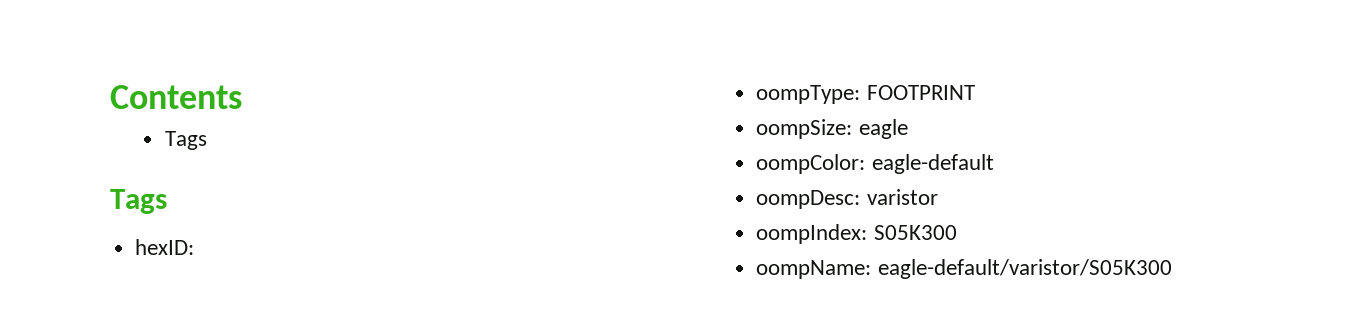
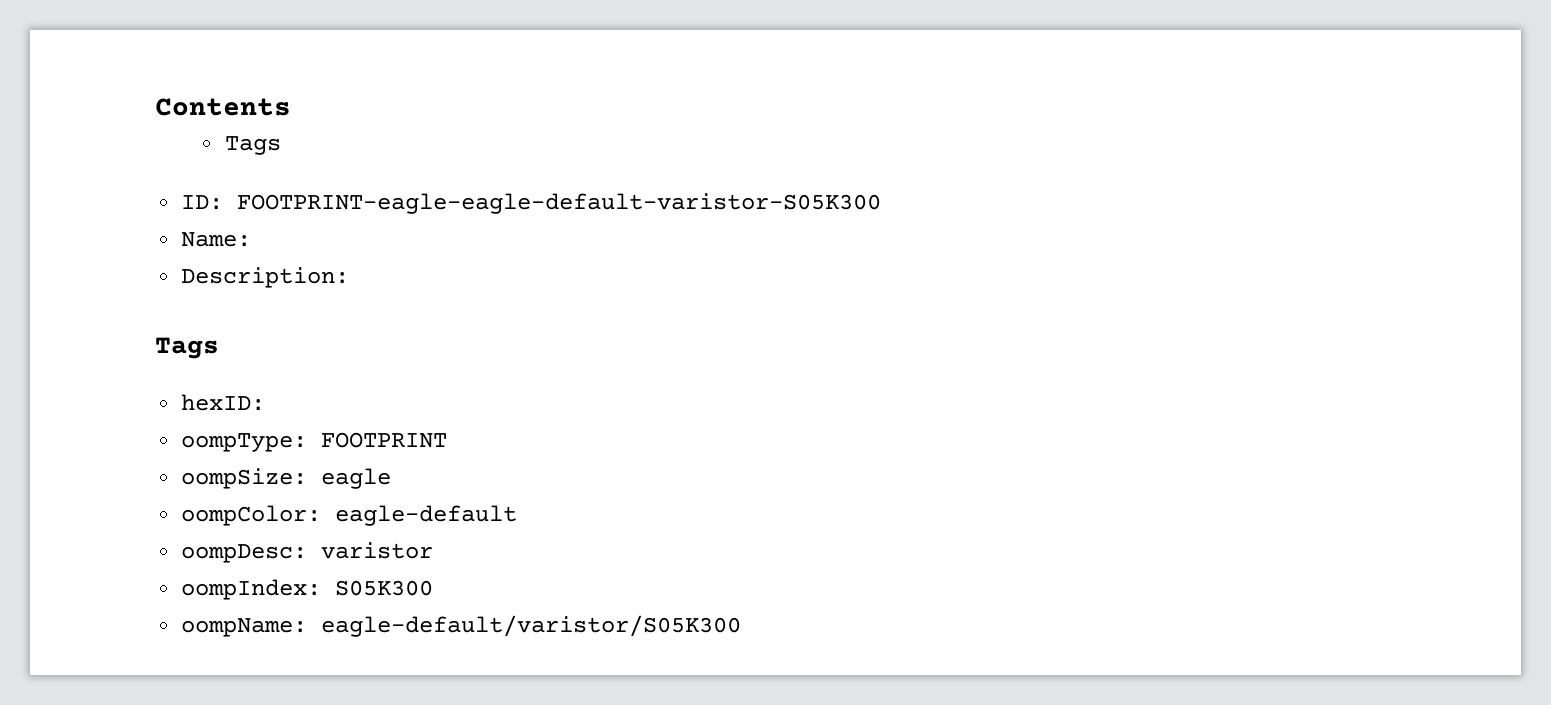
+ ID: FOOTPRINT-eagle-eagle-default-varistor-S05K300
+ Name:
+ Description:

